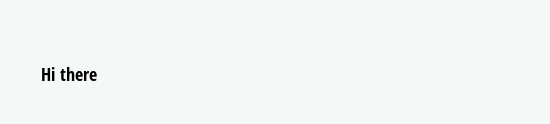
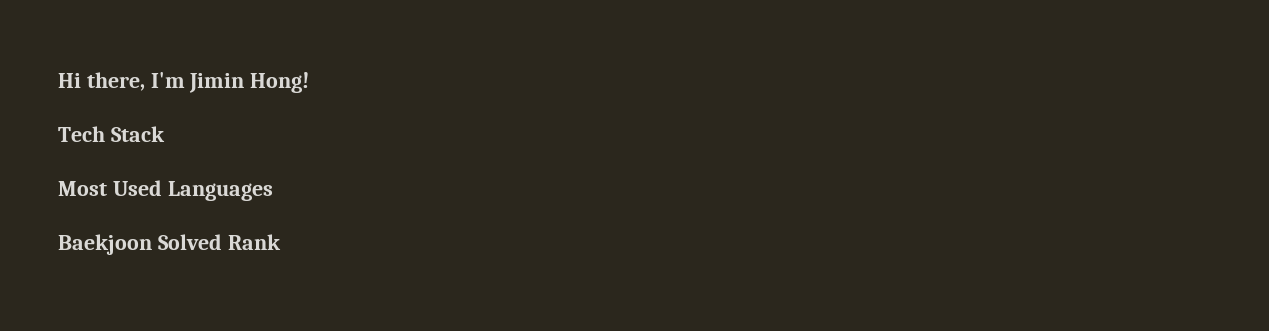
- Hi there
+ Hi there, I'm Jimin Hong!
+ Tech Stack
+ Most Used Languages
+ Baekjoon Solved Rank

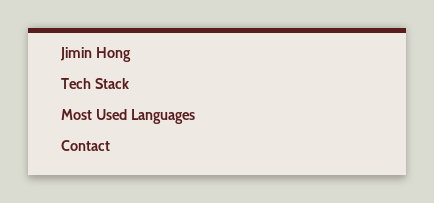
- Hi there, I'm Jimin Hong!
+ Jimin Hong
- Baekjoon Solved Rank
+ Contact

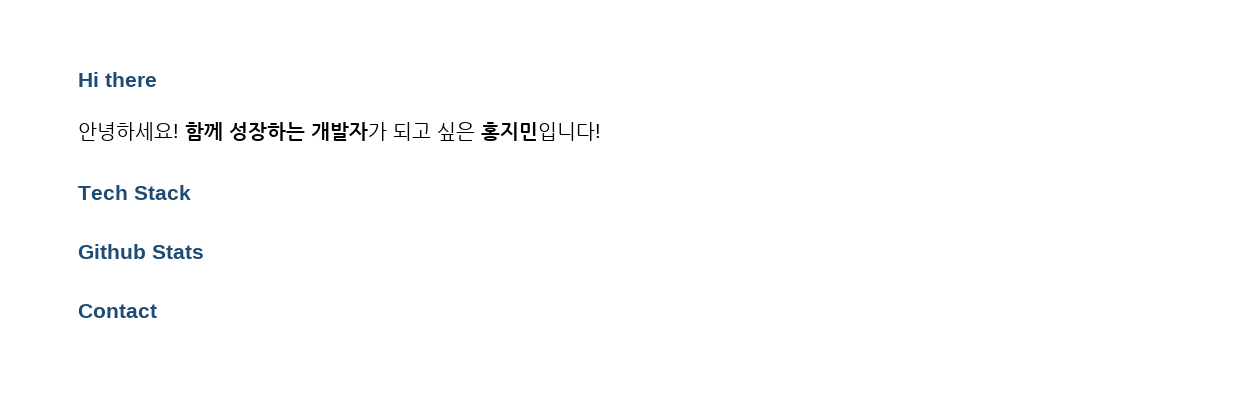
- Jimin Hong
+ Hi there
+ 안녕하세요! 함께 성장하는 개발자가 되고 싶은 홍지민입니다!
- Most Used Languages
+ Github Stats

